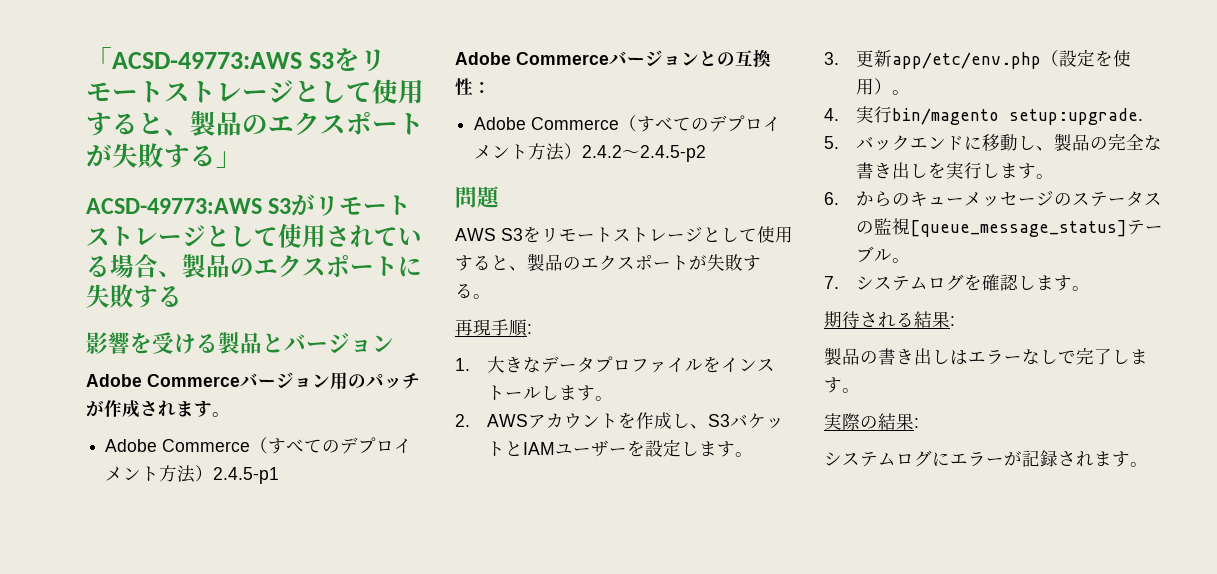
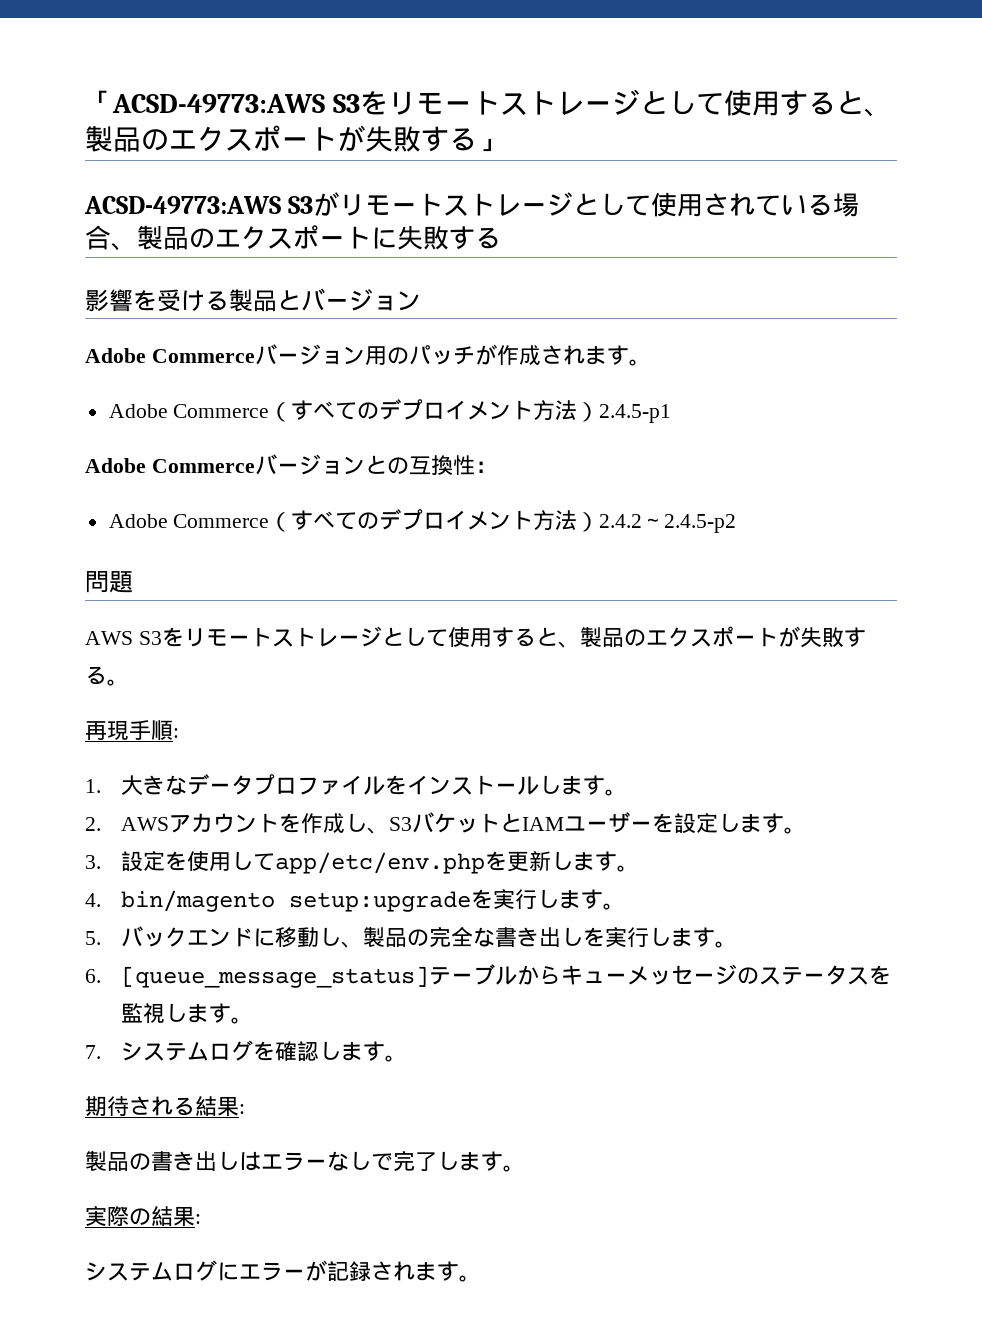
- 3.更新app/etc/env.php（設定を使用）。
- 4.実行bin/magento setup:upgrade.
+ 3.設定を使用してapp/etc/env.phpを更新します。
+ 4. bin/magento setup:upgradeを実行します。
- 6.からのキューメッセージのステータスの監視[queue_message_status]テーブル。
+ 6. [queue_message_status]テーブルからキューメッセージのステータスを監視します。

